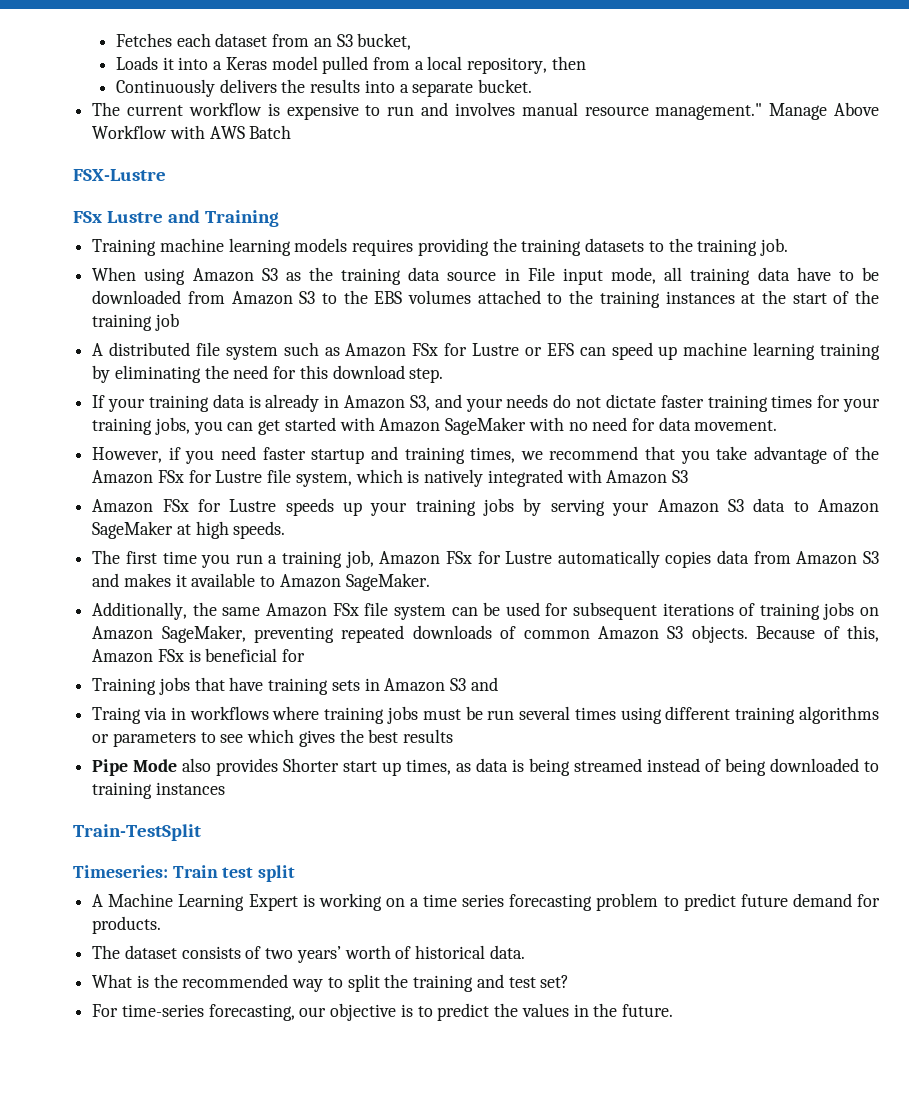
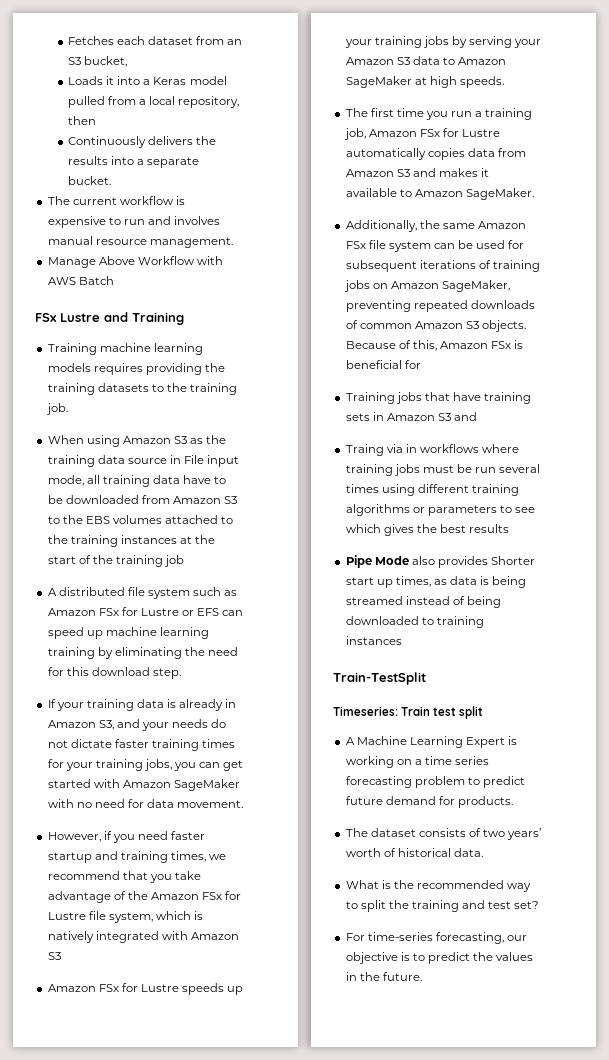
- The current workflow is expensive to run and involves manual resource management." Manage Above Workflow with AWS Batch
+ The current workflow is expensive to run and involves manual resource management.
+ Manage Above Workflow with AWS Batch
- FSX-Lustre

